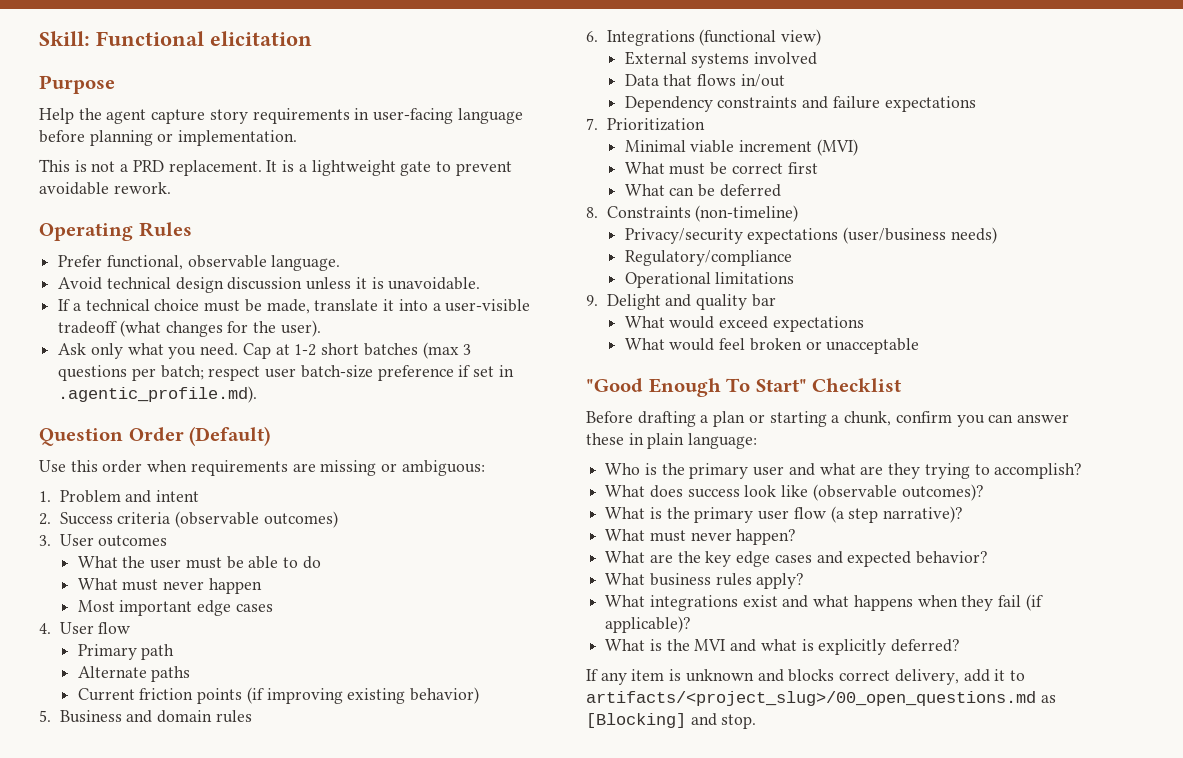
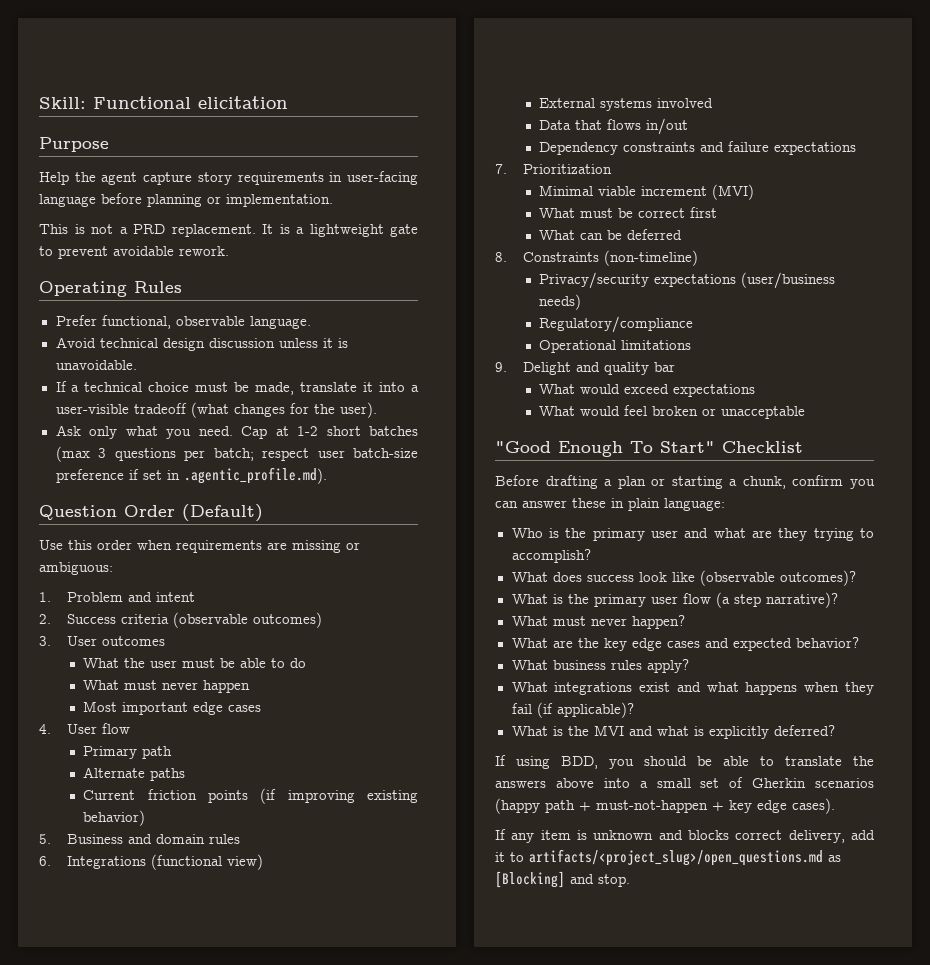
+ If using BDD, you should be able to translate the answers above into a small set of Gherkin scenarios (happy path + must-not-happen + key edge cases).
- If any item is unknown and blocks correct delivery, add it to artifacts/<project_slug>/00_open_questions.md as [Blocking] and stop.
+ If any item is unknown and blocks correct delivery, add it to artifacts/<project_slug>/open_questions.md as [Blocking] and stop.

